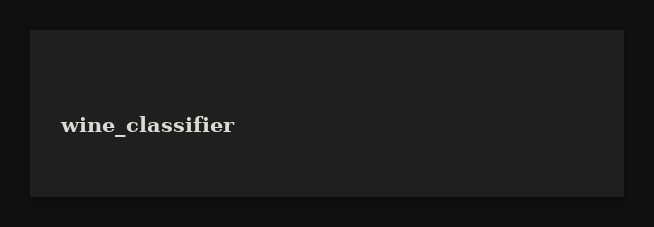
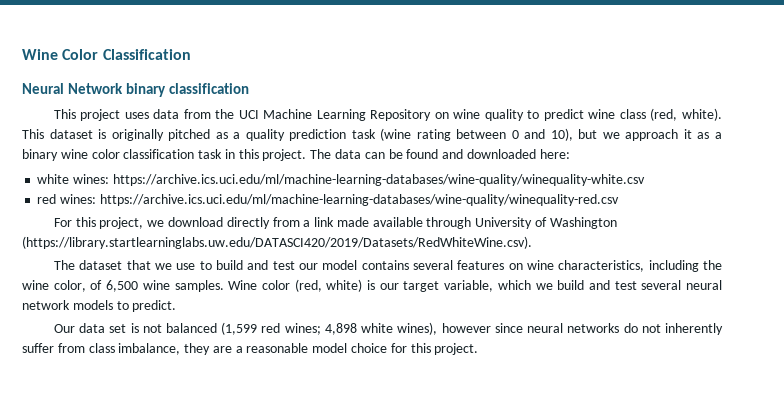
- wine_classifier
+ Wine Color Classification
+ Neural Network binary classification
+ This project uses data from the UCI Machine Learning Repository on wine quality to predict wine class (red, white). This dataset is originally pitched as a quality prediction task (wine rating between 0 and 10), but we approach it as a binary wine color classification task in this project. The data can be found and downloaded here:
+ white wines: https://archive.ics.uci.edu/ml/machine-learning-databases/wine-quality/winequality-white.csv
+ red wines: https://archive.ics.uci.edu/ml/machine-learning-databases/wine-quality/winequality-red.csv
+ For this project, we download directly from a link made available through University of Washington (https://library.startlearninglabs.uw.edu/DATASCI420/2019/Datasets/RedWhiteWine.csv).
+ The dataset that we use to build and test our model contains several features on wine characteristics, including the wine color, of 6,500 wine samples. Wine color (red, white) is our target variable, which we build and test several neural network models to predict.
+ Our data set is not balanced (1,599 red wines; 4,898 white wines), however since neural networks do not inherently suffer from class imbalance, they are a reasonable model choice for this project.

